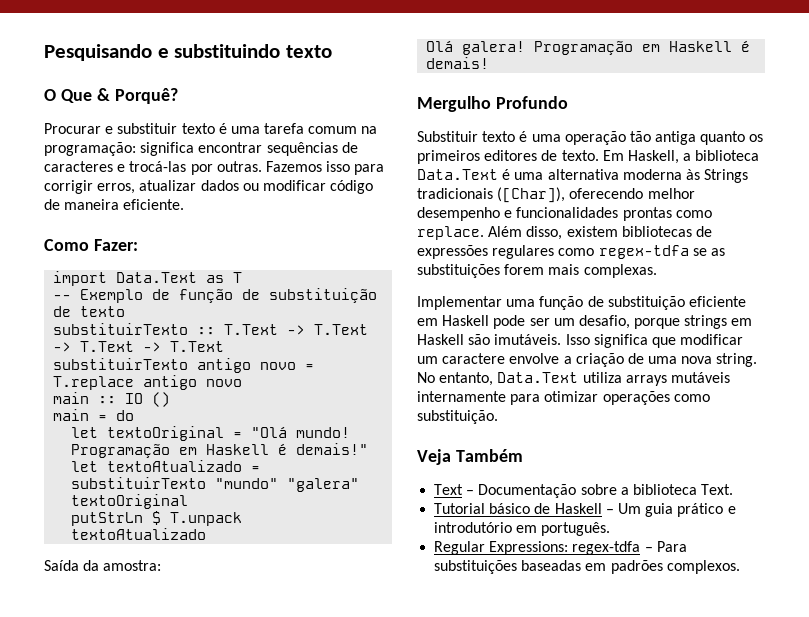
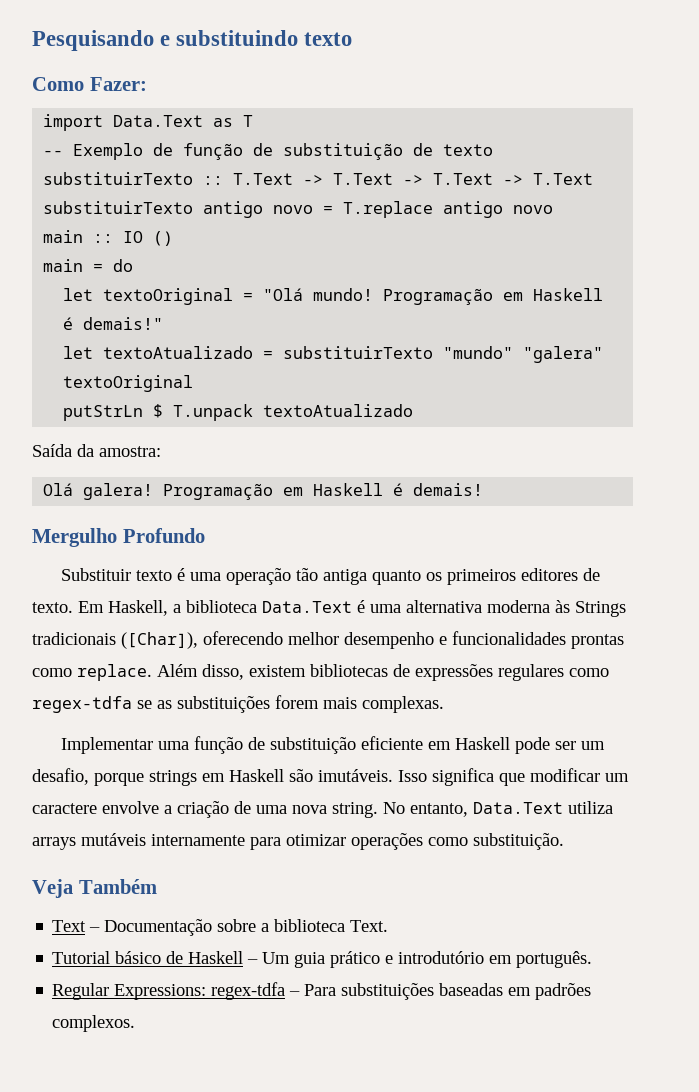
- O Que & Porquê?
- Procurar e substituir texto é uma tarefa comum na programação: significa encontrar sequências de caracteres e trocá-las por outras. Fazemos isso para corrigir erros, atualizar dados ou modificar código de maneira eficiente.

